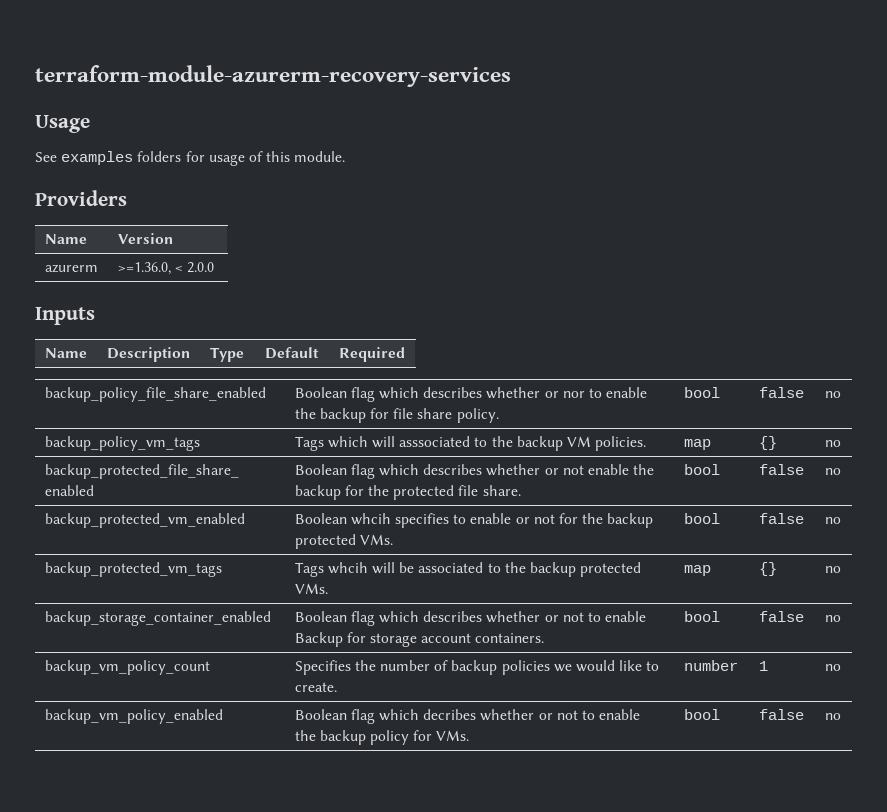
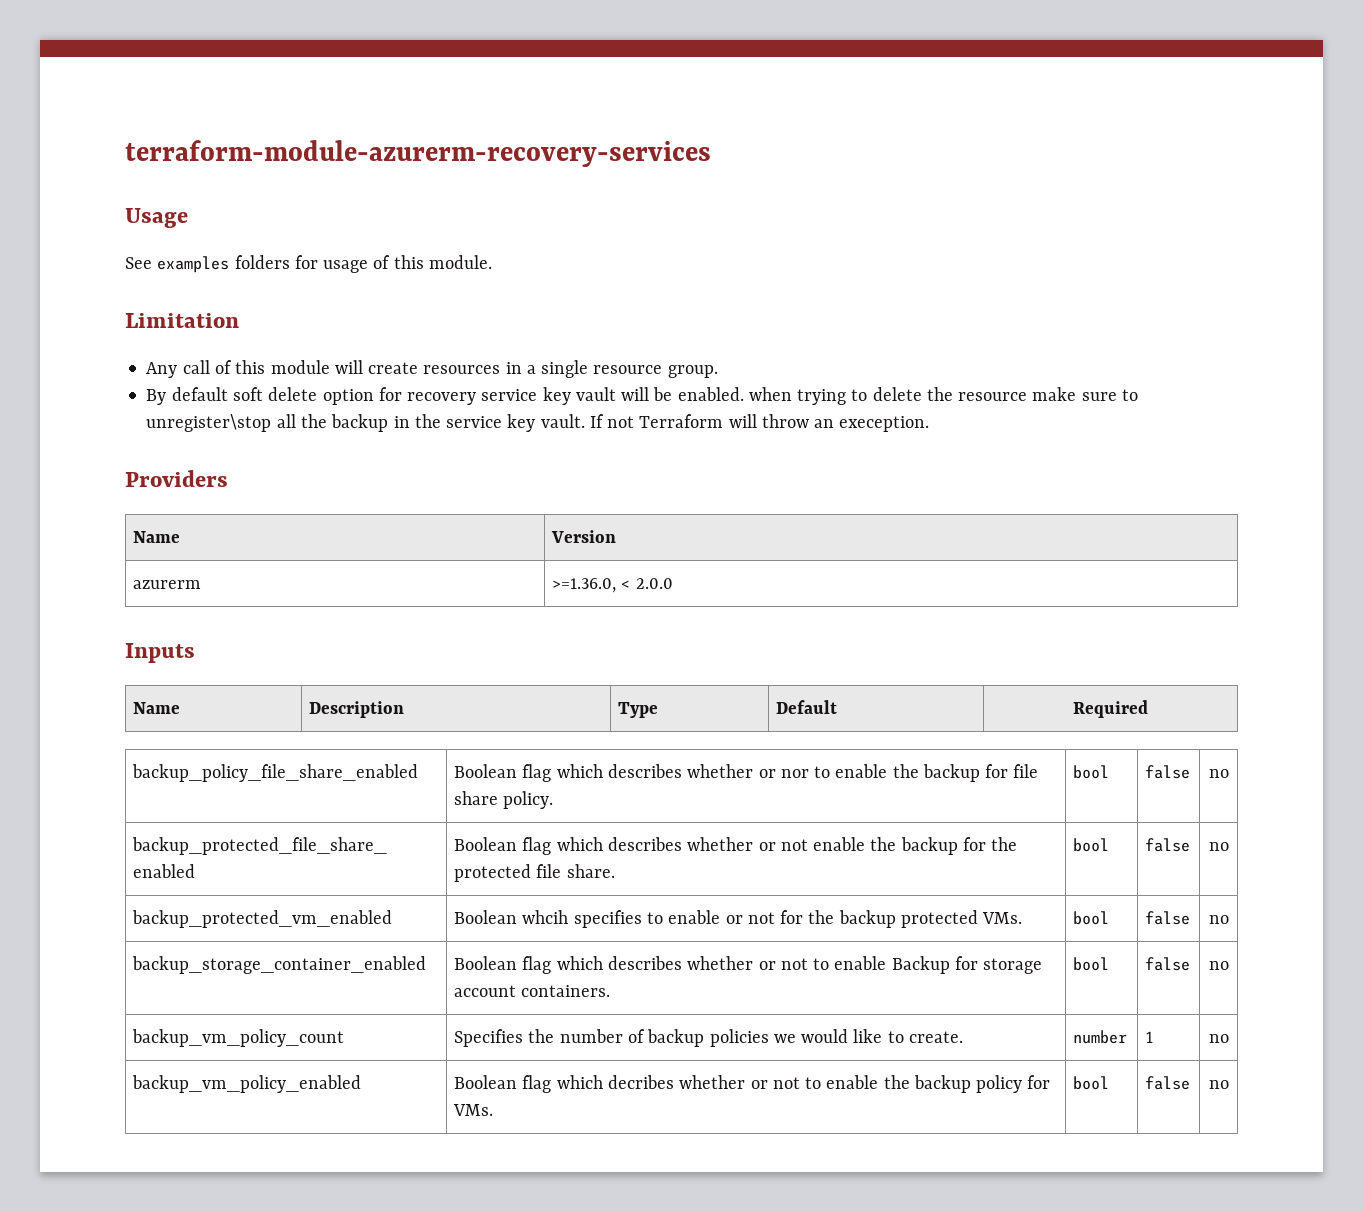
+ Limitation
+ Any call of this module will create resources in a single resource group.
+ By default soft delete option for recovery service key vault will be enabled. when trying to delete the resource make sure to unregister\stop all the backup in the service key vault. If not Terraform will throw an exeception.
- backup_policy_vm_tags | Tags which will asssociated to the backup VM policies. | map | {} | no
- backup_protected_vm_tags | Tags whcih will be associated to the backup protected VMs. | map | {} | no

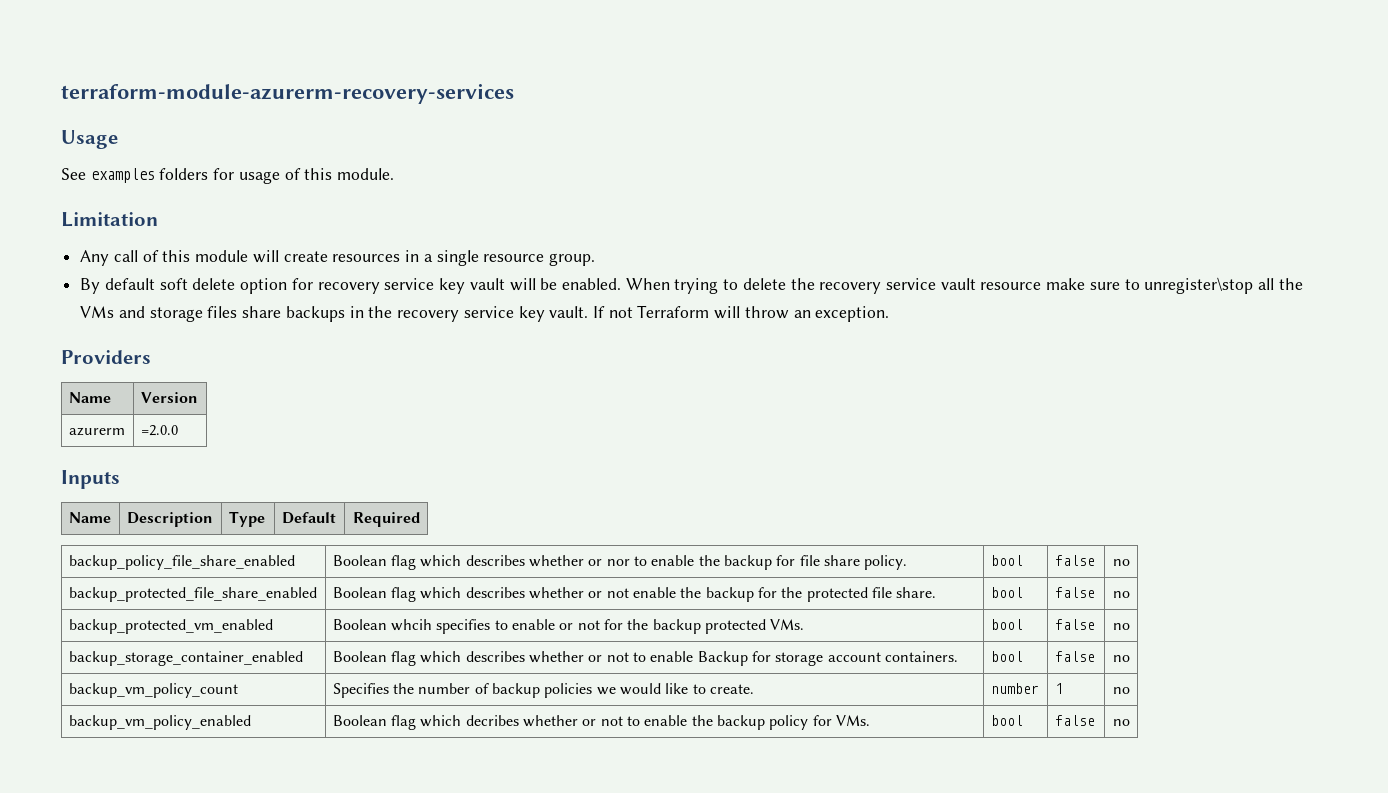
- By default soft delete option for recovery service key vault will be enabled. when trying to delete the resource make sure to unregister\stop all the backup in the service key vault.
+ By default soft delete option for recovery service key vault will be enabled. When trying to delete the recovery service vault resource make sure to unregister\stop all the VMs and storage files share backups in the recovery service key vault.
- If not Terraform will throw an exeception.
+ If not Terraform will throw an exception.
- azurerm | >=1.36.0, < 2.0.0
+ azurerm | =2.0.0

